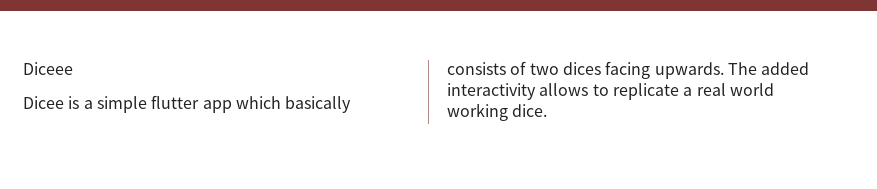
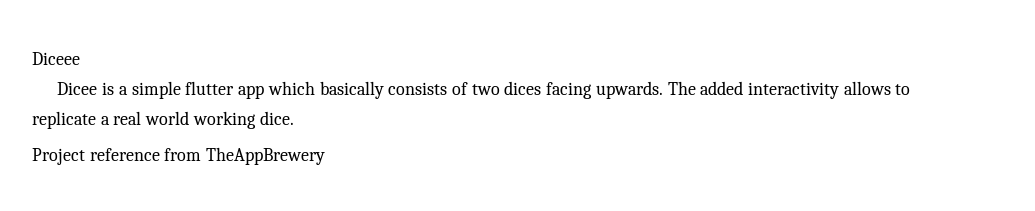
+ Project reference from TheAppBrewery

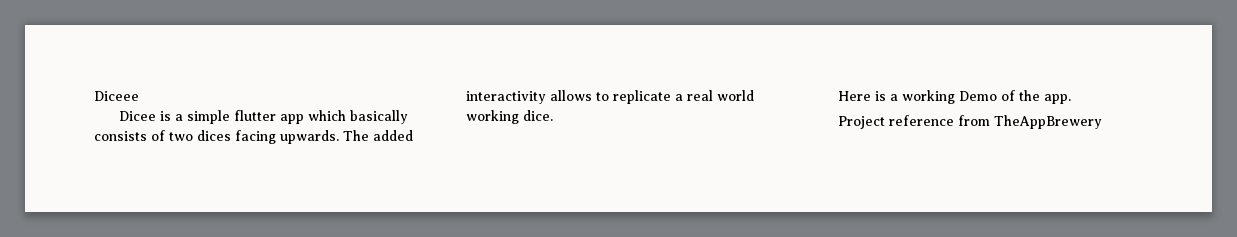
+ Here is a working Demo of the app.

